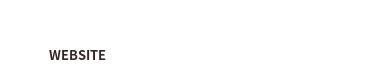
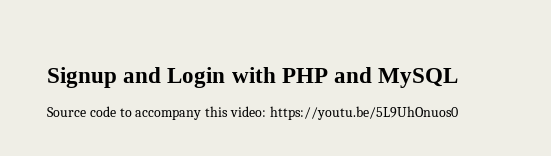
- WEBSITE
+ Signup and Login with PHP and MySQL
+ Source code to accompany this video: https://youtu.be/5L9UhOnuos0

